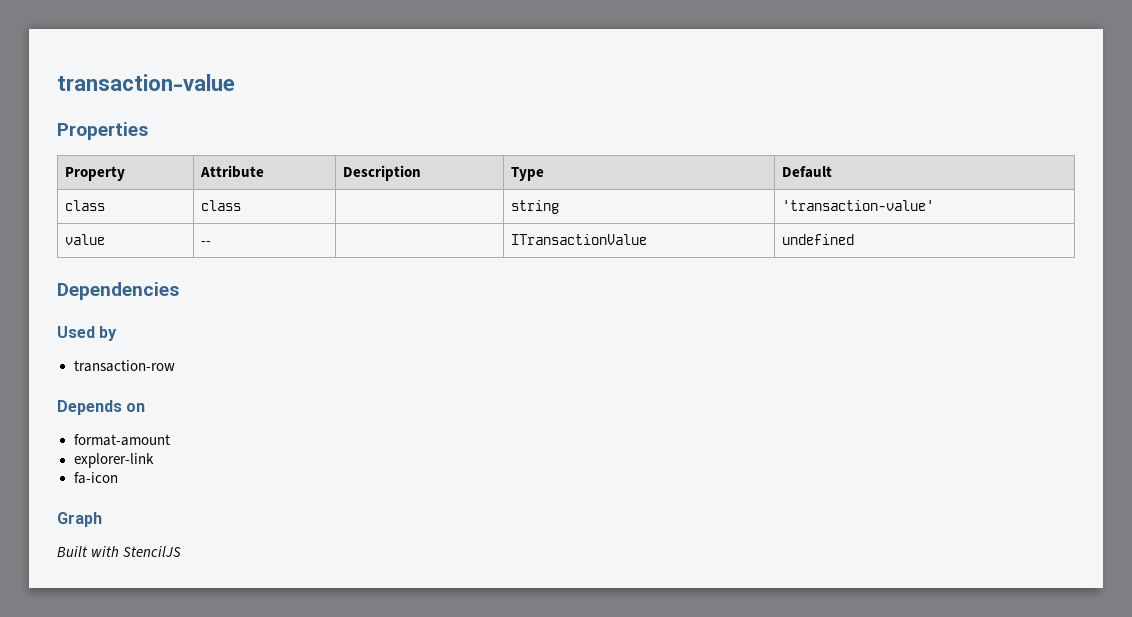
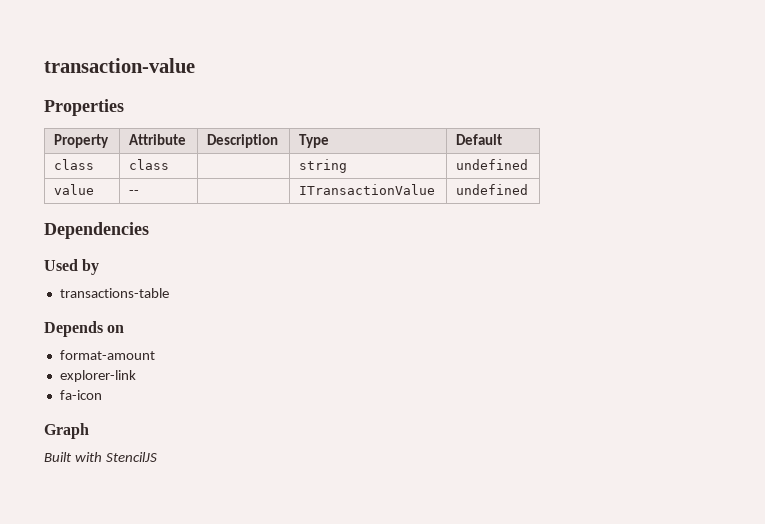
- class | class | | string | 'transaction-value'
+ class | class | | string | undefined
- transaction-row
+ transactions-table

